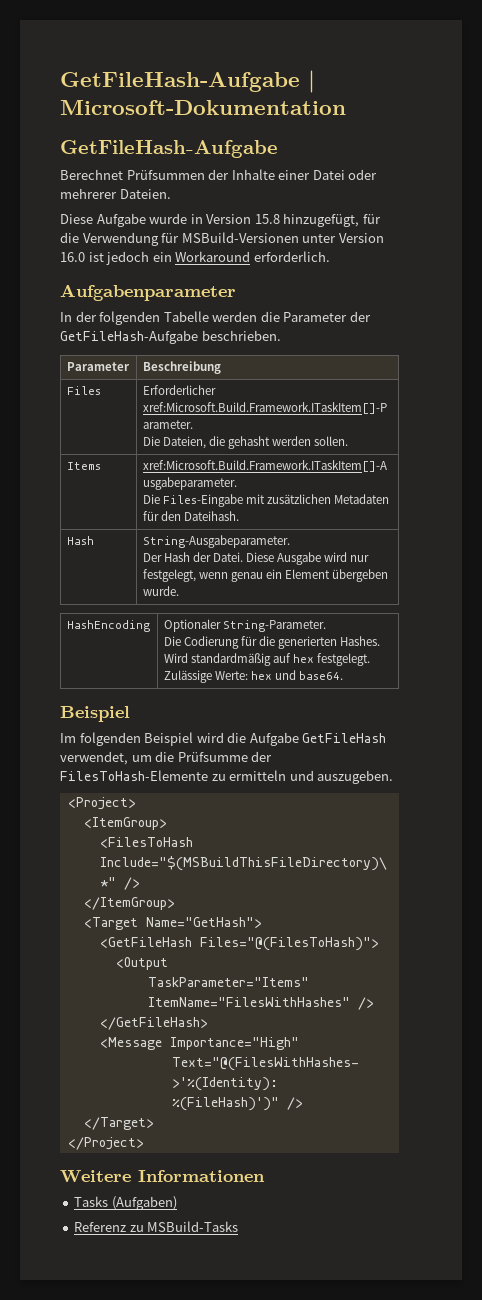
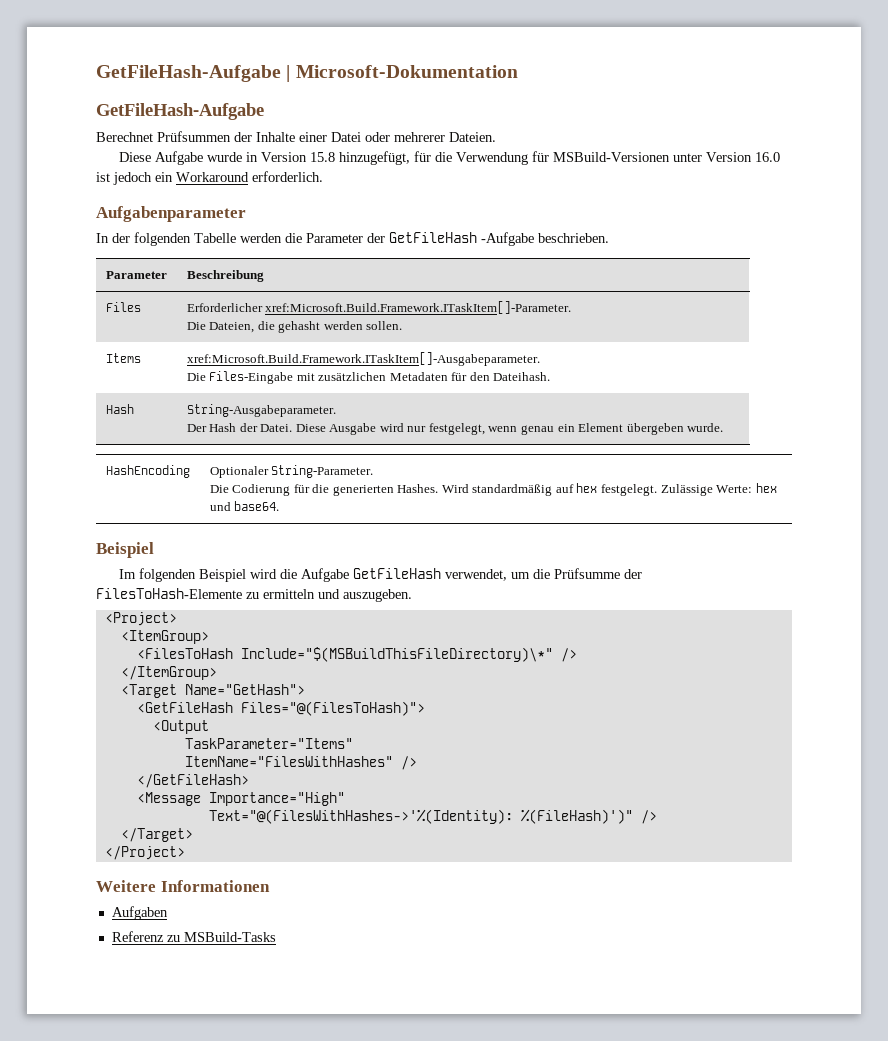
- In der folgenden Tabelle werden die Parameter der GetFileHash-Aufgabe beschrieben.
+ In der folgenden Tabelle werden die Parameter der GetFileHash -Aufgabe beschrieben.
- Tasks (Aufgaben)
+ Aufgaben

